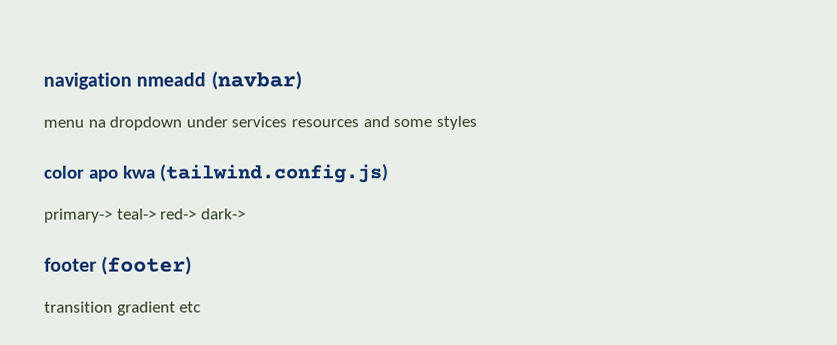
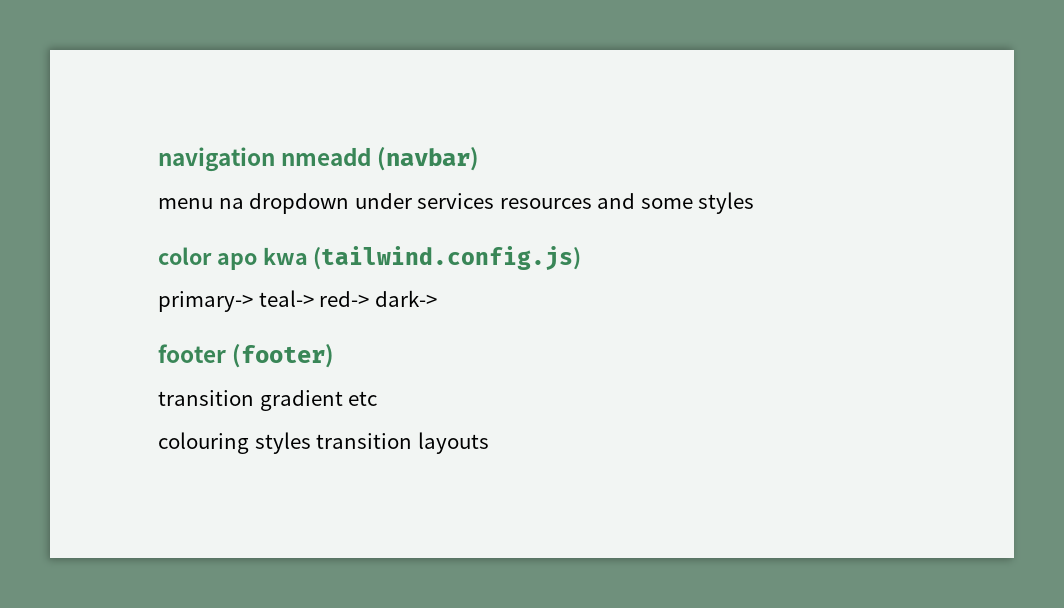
+ colouring styles transition layouts

